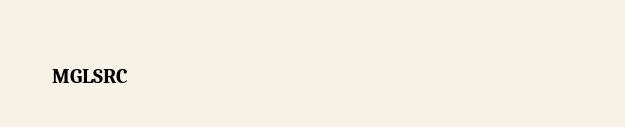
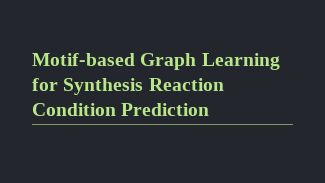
- MGLSRC
+ Motif-based Graph Learning for Synthesis Reaction Condition Prediction

